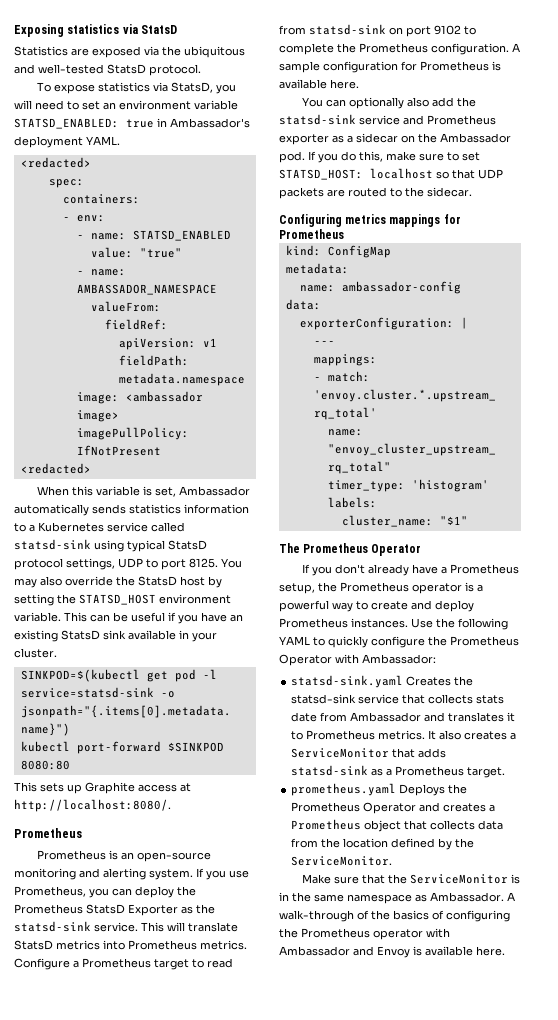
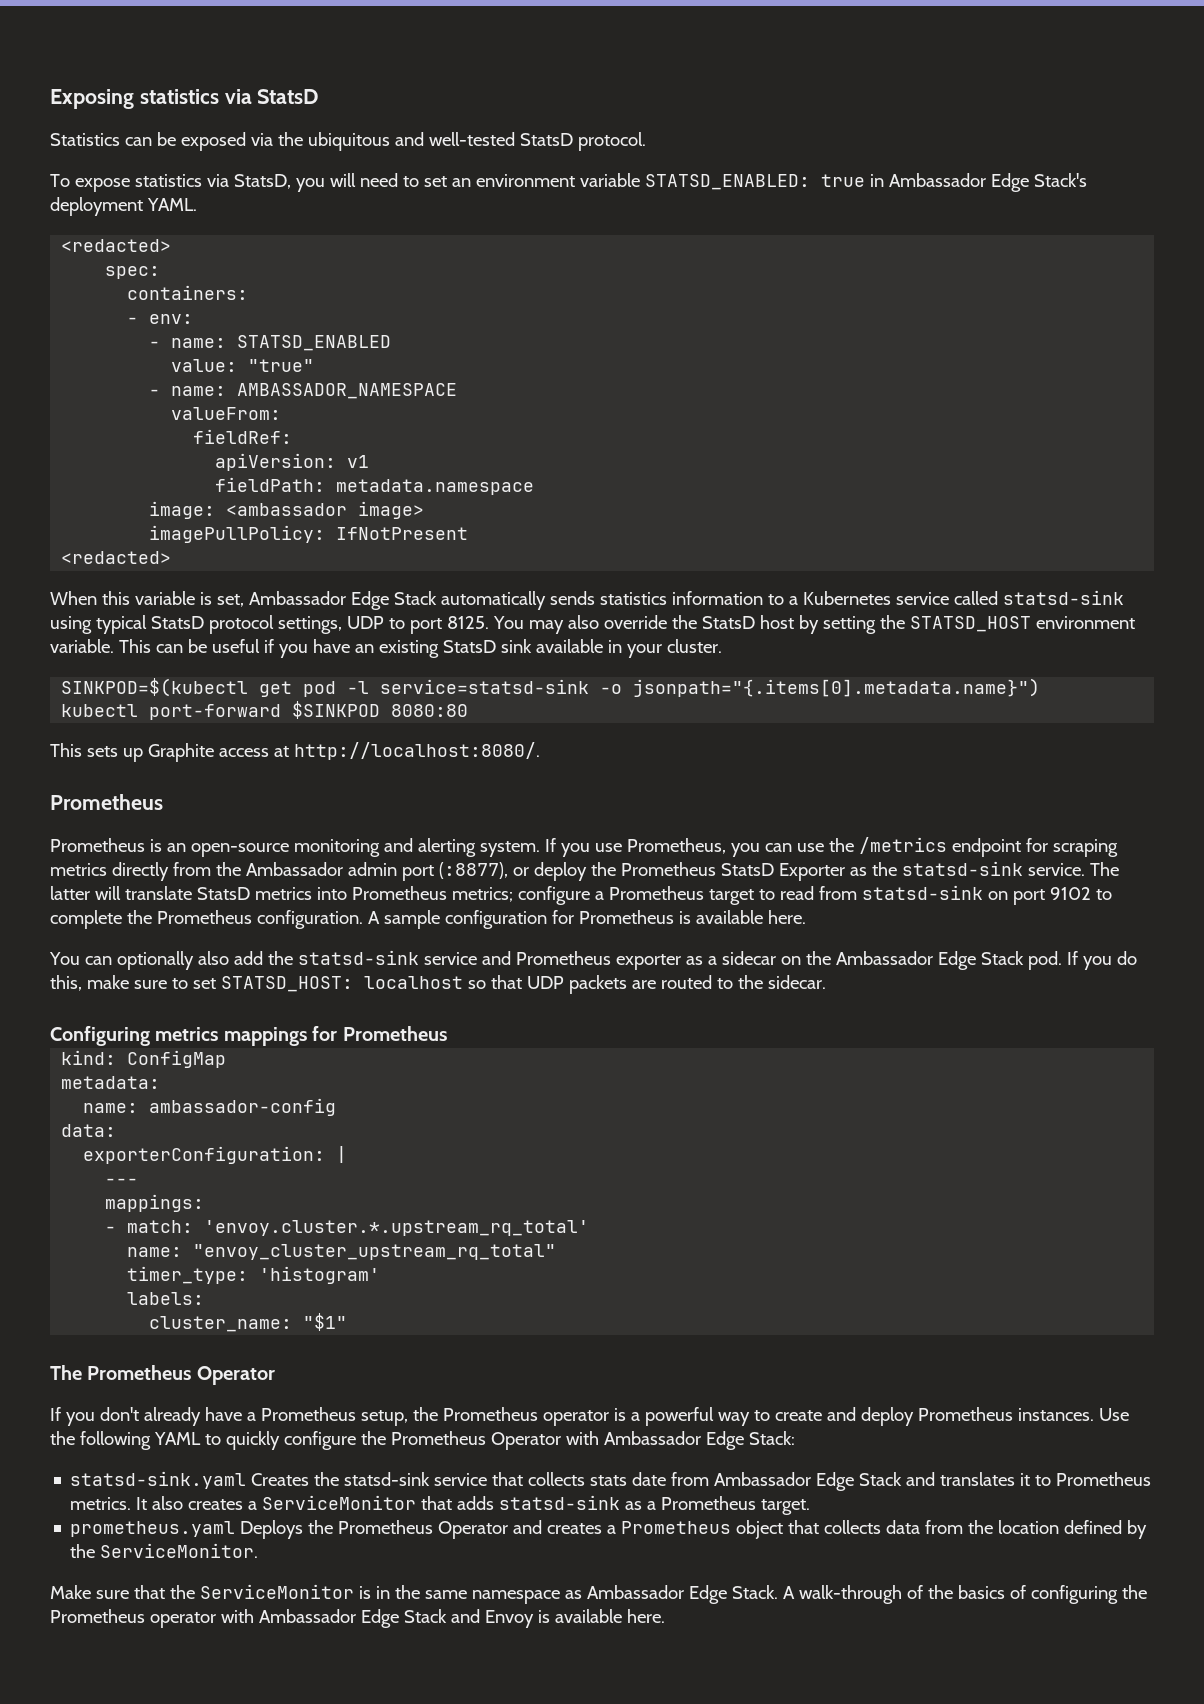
- Statistics are exposed via the ubiquitous and well-tested StatsD protocol.
+ Statistics can be exposed via the ubiquitous and well-tested StatsD protocol.
- To expose statistics via StatsD, you will need to set an environment variable STATSD_ENABLED: true in Ambassador's deployment YAML.
+ To expose statistics via StatsD, you will need to set an environment variable STATSD_ENABLED: true in Ambassador Edge Stack's deployment YAML.
- When this variable is set, Ambassador automatically sends statistics information to a Kubernetes service called statsd-sink using typical StatsD protocol settings, UDP to port 8125.
+ When this variable is set, Ambassador Edge Stack automatically sends statistics information to a Kubernetes service called statsd-sink using typical StatsD protocol settings, UDP to port 8125.
- If you use Prometheus, you can deploy the Prometheus StatsD Exporter as the statsd-sink service.
+ If you use Prometheus, you can use the /metrics endpoint for scraping metrics directly from the Ambassador admin port (:8877), or deploy the Prometheus StatsD Exporter as the statsd-sink service.
- This will translate StatsD metrics into Prometheus metrics. Configure a Prometheus target to read from statsd-sink on port 9102 to complete the Prometheus configuration.
+ The latter will translate StatsD metrics into Prometheus metrics; configure a Prometheus target to read from statsd-sink on port 9102 to complete the Prometheus configuration.
- You can optionally also add the statsd-sink service and Prometheus exporter as a sidecar on the Ambassador pod.
+ You can optionally also add the statsd-sink service and Prometheus exporter as a sidecar on the Ambassador Edge Stack pod.
- Use the following YAML to quickly configure the Prometheus Operator with Ambassador:
+ Use the following YAML to quickly configure the Prometheus Operator with Ambassador Edge Stack:
- statsd-sink.yaml Creates the statsd-sink service that collects stats date from Ambassador and translates it to Prometheus metrics.
+ statsd-sink.yaml Creates the statsd-sink service that collects stats date from Ambassador Edge Stack and translates it to Prometheus metrics.
- Make sure that the ServiceMonitor is in the same namespace as Ambassador.
+ Make sure that the ServiceMonitor is in the same namespace as Ambassador Edge Stack.
- A walk-through of the basics of configuring the Prometheus operator with Ambassador and Envoy is available here.
+ A walk-through of the basics of configuring the Prometheus operator with Ambassador Edge Stack and Envoy is available here.

